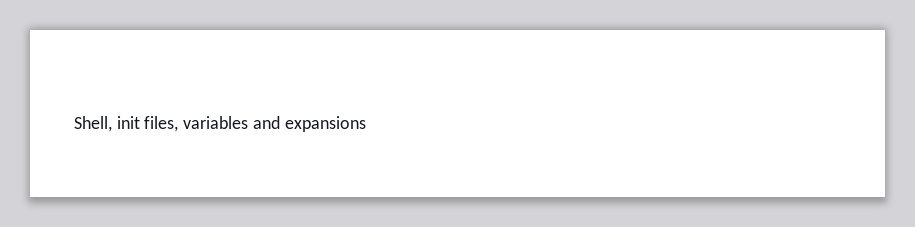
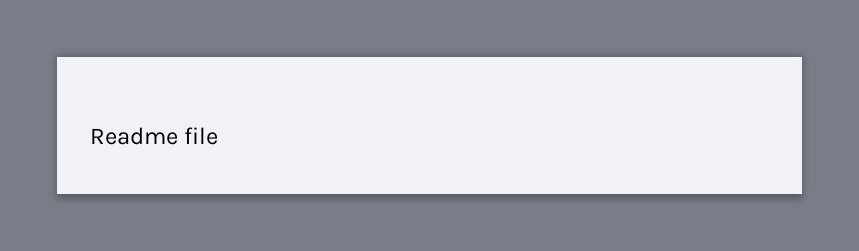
- Shell, init files, variables and expansions
+ Readme file

